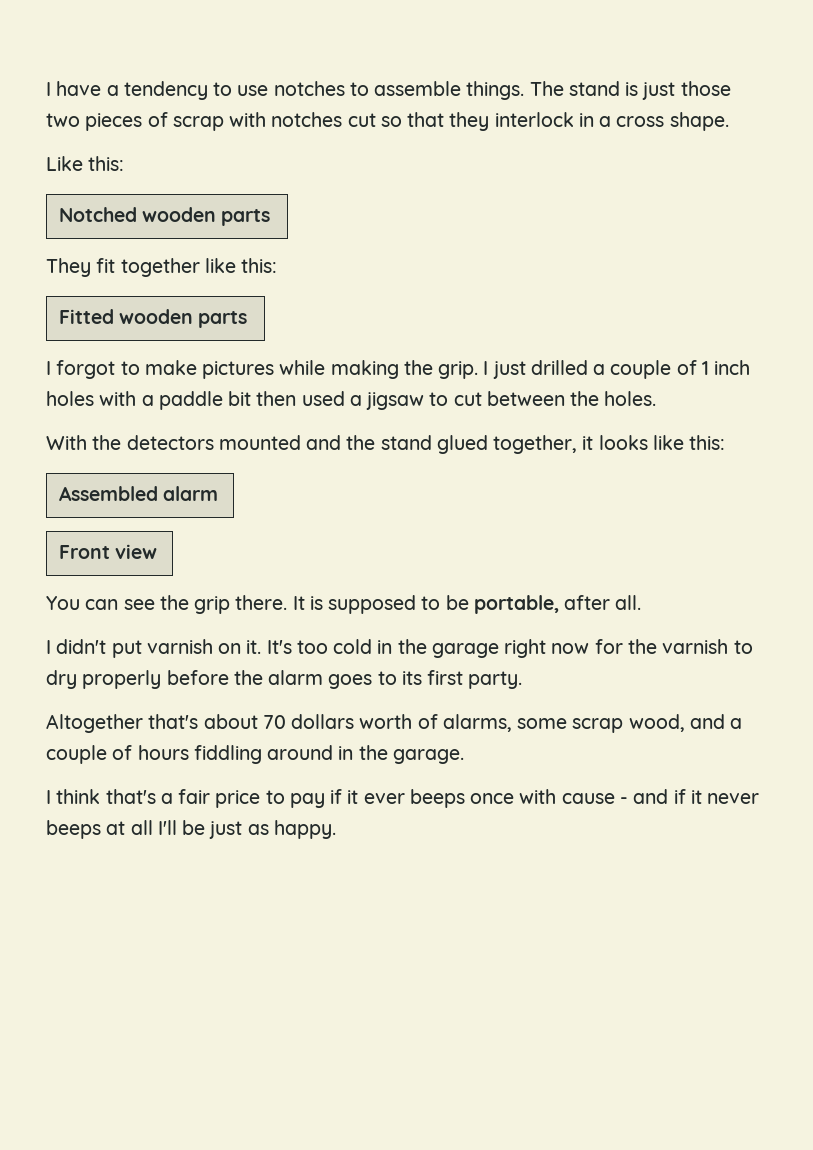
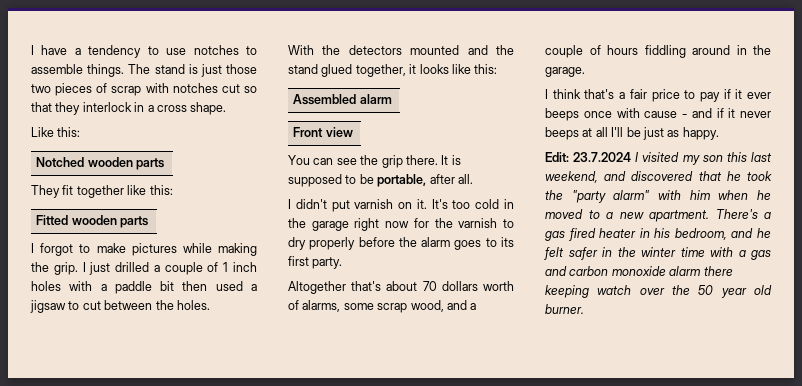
+ Edit: 23.7.2024 I visited my son this last weekend, and discovered that he took the "party alarm" with him when he moved to a new apartment. There's a gas fired heater in his bedroom, and he felt safer in the winter time with a gas and carbon monoxide alarm there keeping watch over the 50 year old burner.

